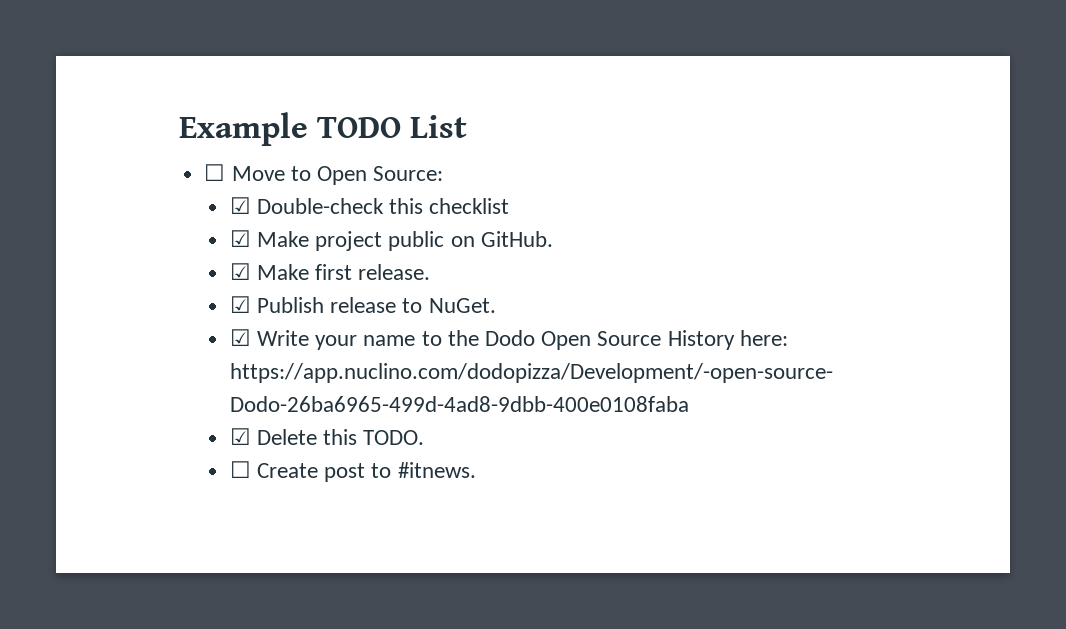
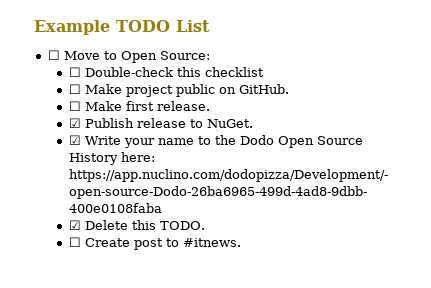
- ☑ Double-check this checklist
+ ☐ Double-check this checklist
- ☑ Make project public on GitHub.
+ ☐ Make project public on GitHub.
- ☑ Make first release.
+ ☐ Make first release.

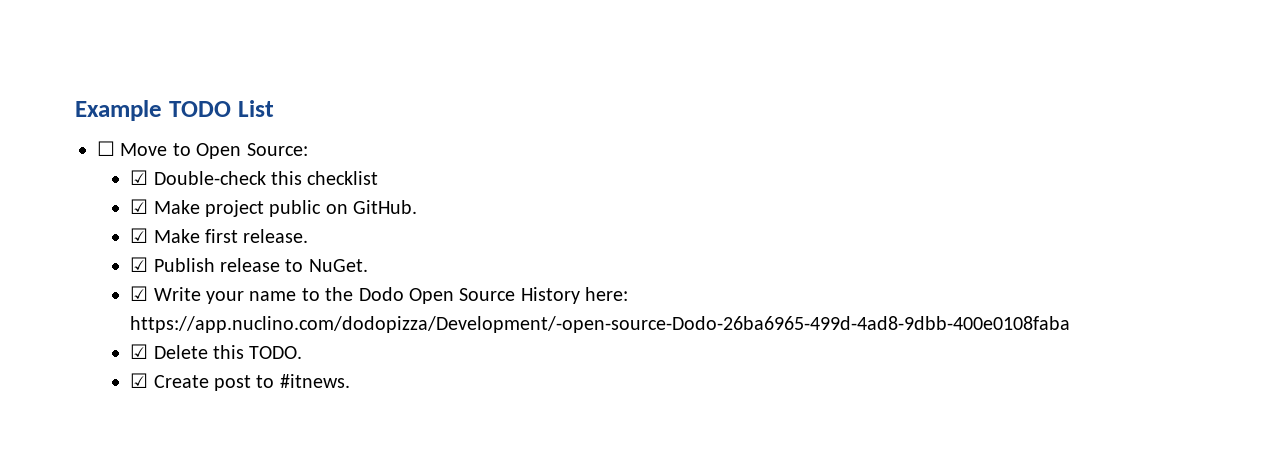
- ☐ Double-check this checklist
+ ☑ Double-check this checklist
- ☐ Make project public on GitHub.
+ ☑ Make project public on GitHub.
- ☐ Make first release.
+ ☑ Make first release.
- ☐ Create post to #itnews.
+ ☑ Create post to #itnews.

